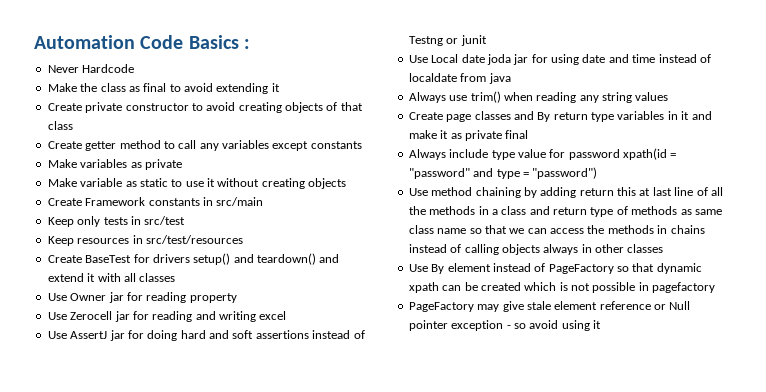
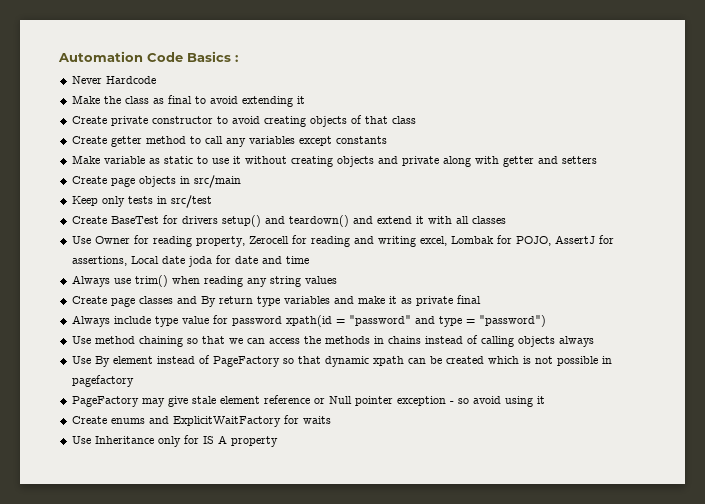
- Make variables as private
- Make variable as static to use it without creating objects
- Create Framework constants in src/main
+ Make variable as static to use it without creating objects and private along with getter and setters
+ Create page objects in src/main
- Keep resources in src/test/resources
- Use Owner jar for reading property
- Use Zerocell jar for reading and writing excel
- Use AssertJ jar for doing hard and soft assertions instead of Testng or junit
- Use Local date joda jar for using date and time instead of localdate from java
+ Use Owner for reading property, Zerocell for reading and writing excel, Lombak for POJO, AssertJ for assertions, Local date joda for date and time
- Create page classes and By return type variables in it and make it as private final
+ Create page classes and By return type variables and make it as private final
- Use method chaining by adding return this at last line of all the methods in a class and return type of methods as same class name so that we can access the methods in chains instead of calling objects always in other classes
+ Use method chaining so that we can access the methods in chains instead of calling objects always
+ Create enums and ExplicitWaitFactory for waits
+ Use Inheritance only for IS A property

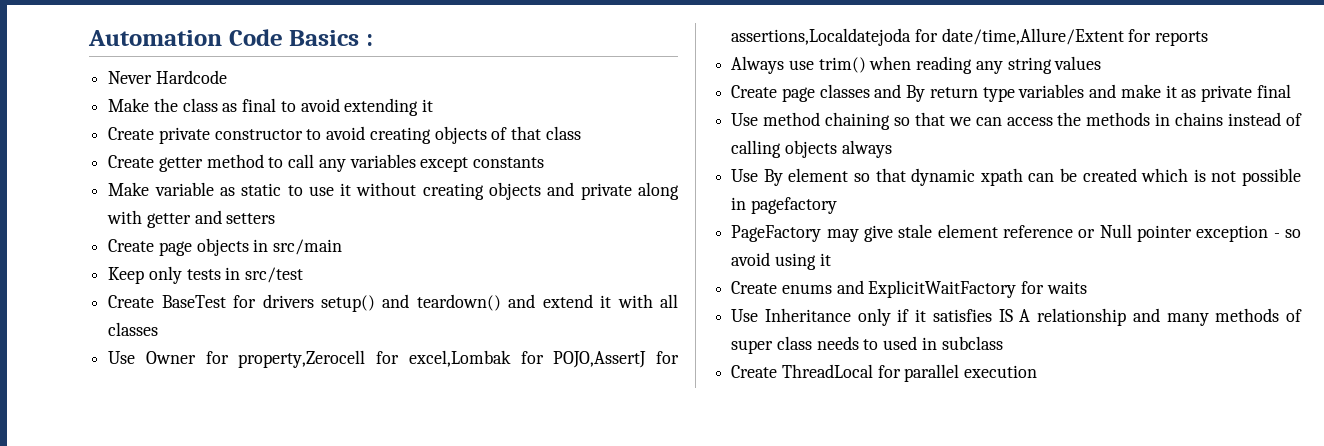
- Use Owner for reading property, Zerocell for reading and writing excel, Lombak for POJO, AssertJ for assertions, Local date joda for date and time
+ Use Owner for property,Zerocell for excel,Lombak for POJO,AssertJ for assertions,Localdatejoda for date/time,Allure/Extent for reports
- Always include type value for password xpath(id = "password" and type = "password")
- Use By element instead of PageFactory so that dynamic xpath can be created which is not possible in pagefactory
+ Use By element so that dynamic xpath can be created which is not possible in pagefactory
- Use Inheritance only for IS A property
+ Use Inheritance only if it satisfies IS A relationship and many methods of super class needs to used in subclass
+ Create ThreadLocal for parallel execution

